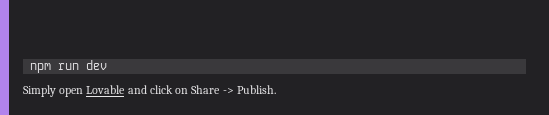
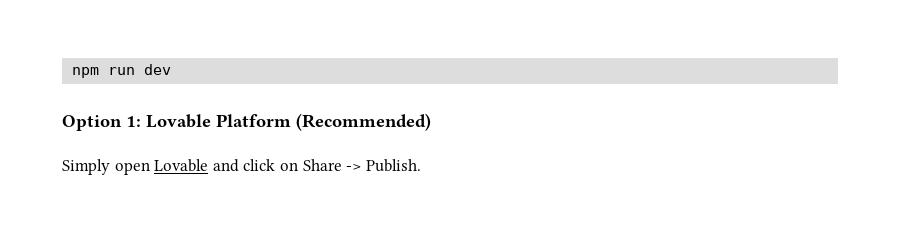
+ Option 1: Lovable Platform (Recommended)

